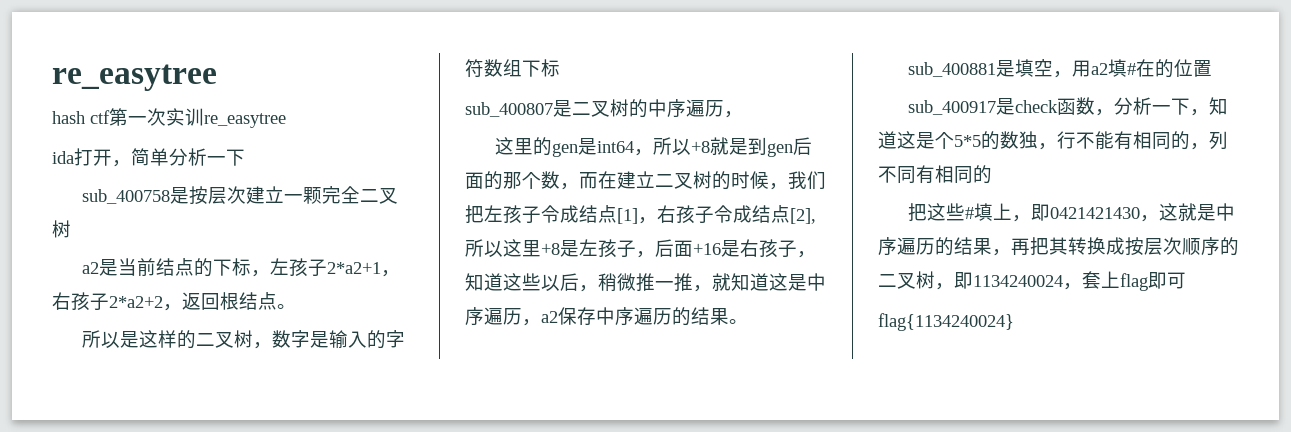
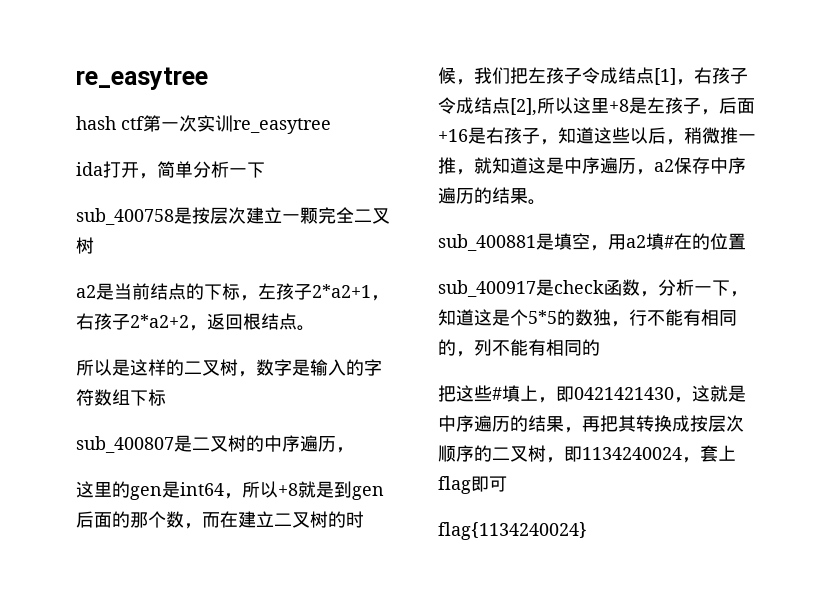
- sub_400917是check函数，分析一下，知道这是个5*5的数独，行不能有相同的，列不同有相同的
+ sub_400917是check函数，分析一下，知道这是个5*5的数独，行不能有相同的，列不能有相同的

